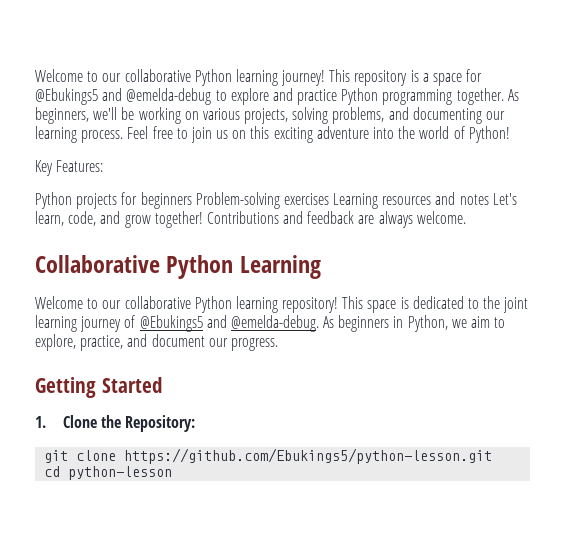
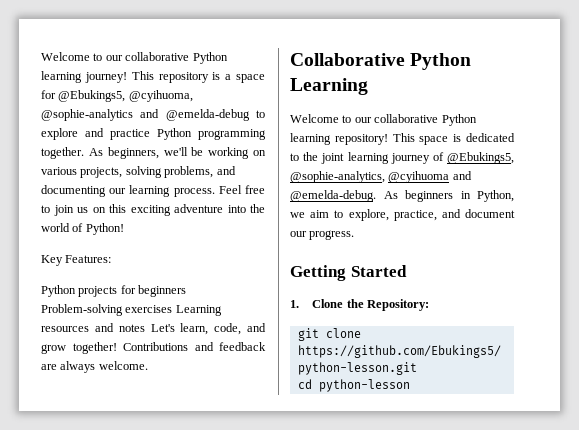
- This repository is a space for @Ebukings5 and @emelda-debug to explore and practice Python programming together.
+ This repository is a space for @Ebukings5, @cyihuoma, @sophie-analytics and @emelda-debug to explore and practice Python programming together.
- This space is dedicated to the joint learning journey of @Ebukings5 and @emelda-debug.
+ This space is dedicated to the joint learning journey of @Ebukings5, @sophie-analytics, @cyihuoma and @emelda-debug.

